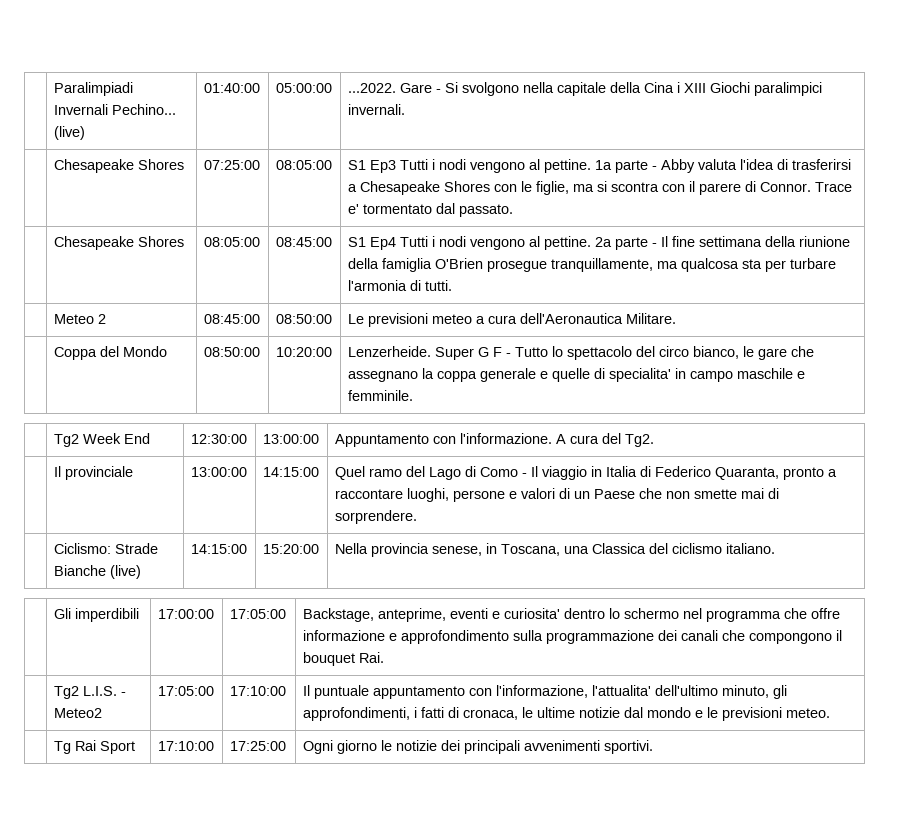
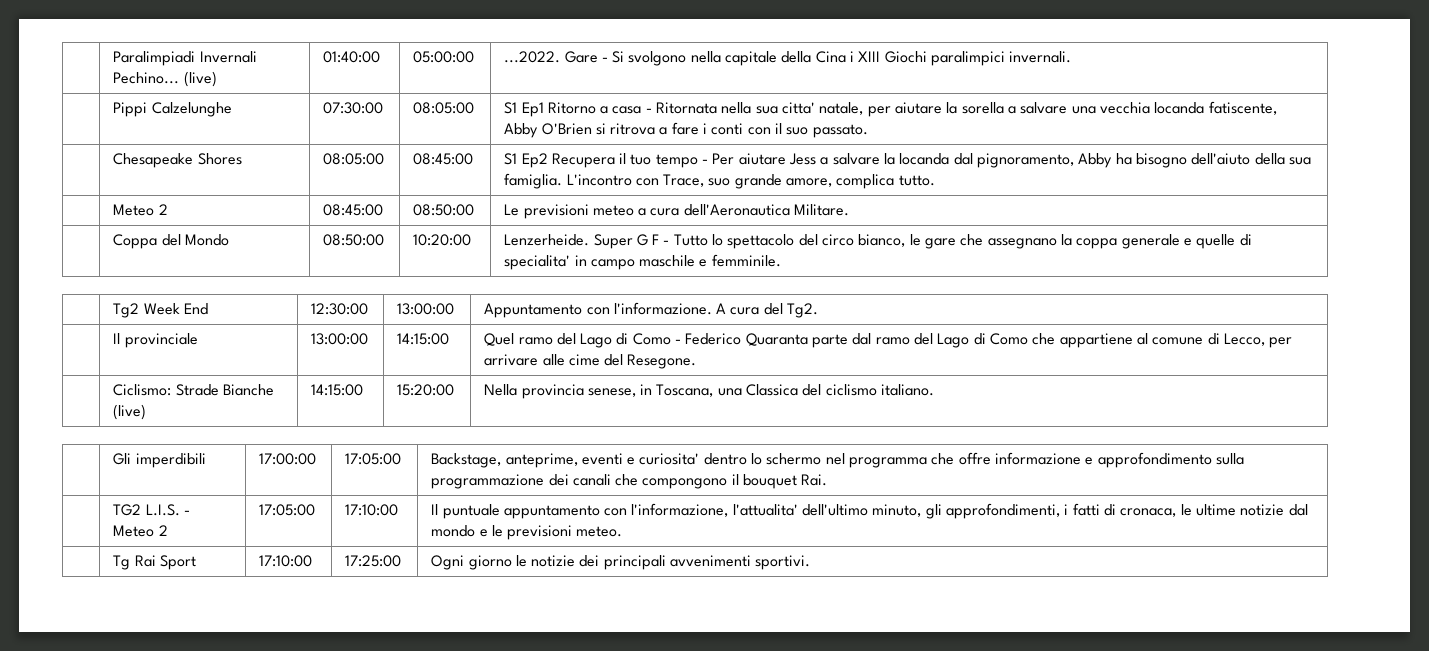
- | Chesapeake Shores | 07:25:00 | 08:05:00 | S1 Ep3 Tutti i nodi vengono al pettine. 1a parte - Abby valuta l'idea di trasferirsi a Chesapeake Shores con le figlie, ma si scontra con il parere di Connor. Trace e' tormentato dal passato.
+ | Pippi Calzelunghe | 07:30:00 | 08:05:00 | S1 Ep1 Ritorno a casa - Ritornata nella sua citta' natale, per aiutare la sorella a salvare una vecchia locanda fatiscente, Abby O'Brien si ritrova a fare i conti con il suo passato.
- | Chesapeake Shores | 08:05:00 | 08:45:00 | S1 Ep4 Tutti i nodi vengono al pettine. 2a parte - Il fine settimana della riunione della famiglia O'Brien prosegue tranquillamente, ma qualcosa sta per turbare l'armonia di tutti.
+ | Chesapeake Shores | 08:05:00 | 08:45:00 | S1 Ep2 Recupera il tuo tempo - Per aiutare Jess a salvare la locanda dal pignoramento, Abby ha bisogno dell'aiuto della sua famiglia. L'incontro con Trace, suo grande amore, complica tutto.
- | Il provinciale | 13:00:00 | 14:15:00 | Quel ramo del Lago di Como - Il viaggio in Italia di Federico Quaranta, pronto a raccontare luoghi, persone e valori di un Paese che non smette mai di sorprendere.
+ | Il provinciale | 13:00:00 | 14:15:00 | Quel ramo del Lago di Como - Federico Quaranta parte dal ramo del Lago di Como che appartiene al comune di Lecco, per arrivare alle cime del Resegone.
- | Tg2 L.I.S. - Meteo2 | 17:05:00 | 17:10:00 | Il puntuale appuntamento con l'informazione, l'attualita' dell'ultimo minuto, gli approfondimenti, i fatti di cronaca, le ultime notizie dal mondo e le previsioni meteo.
+ | TG2 L.I.S. - Meteo 2 | 17:05:00 | 17:10:00 | Il puntuale appuntamento con l'informazione, l'attualita' dell'ultimo minuto, gli approfondimenti, i fatti di cronaca, le ultime notizie dal mondo e le previsioni meteo.

